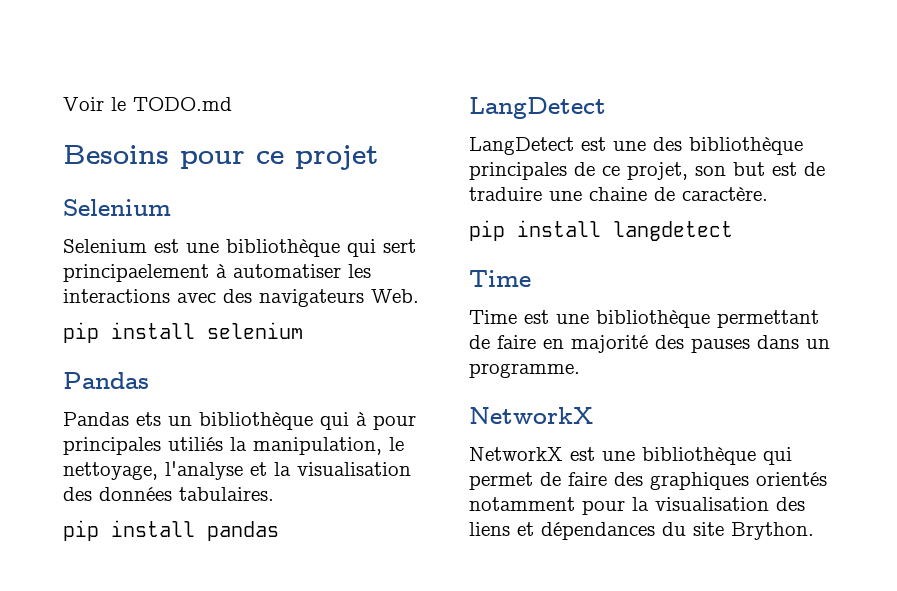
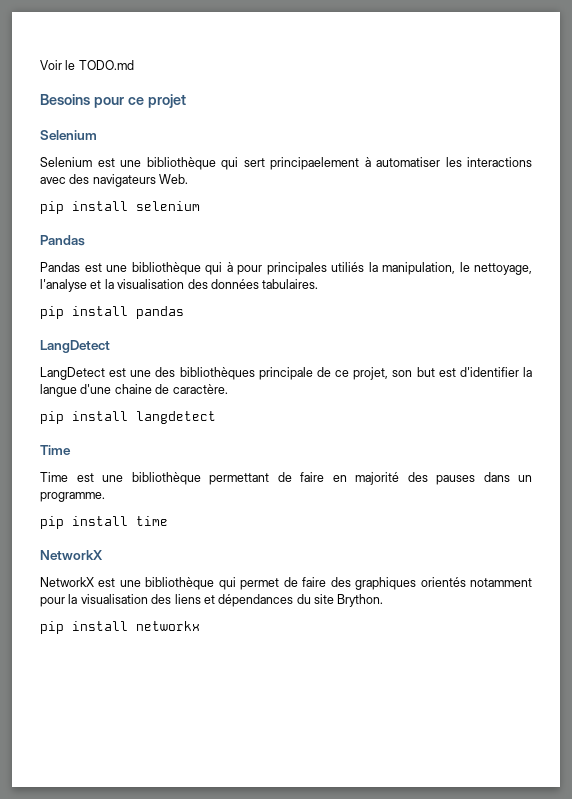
- Pandas ets un bibliothèque qui à pour principales utiliés la manipulation, le nettoyage, l'analyse et la visualisation des données tabulaires.
+ Pandas est une bibliothèque qui à pour principales utiliés la manipulation, le nettoyage, l'analyse et la visualisation des données tabulaires.
- LangDetect est une des bibliothèque principales de ce projet, son but est de traduire une chaine de caractère.
+ LangDetect est une des bibliothèques principale de ce projet, son but est d'identifier la langue d'une chaine de caractère.
+ pip install time
+ pip install networkx

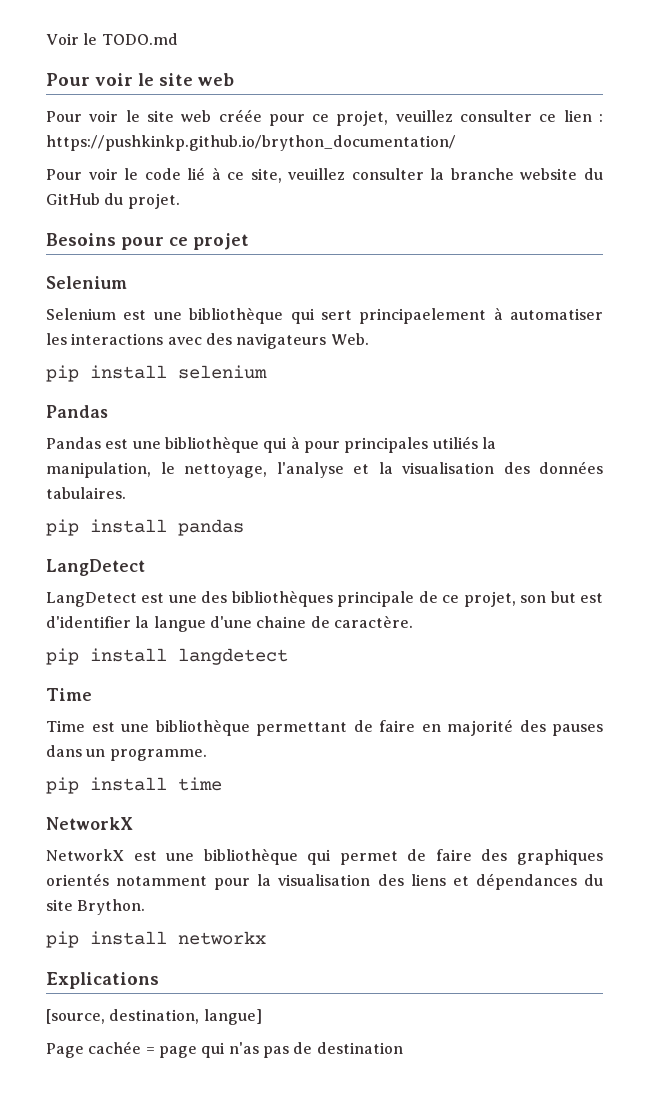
  Voir le TODO.md
+ Pour voir le site web
+ Pour voir le site web créée pour ce projet, veuillez consulter ce lien : https://pushkinkp.github.io/brython_documentation/
+ Pour voir le code lié à ce site, veuillez consulter la branche website du GitHub du projet.
+ Explications
+ [source, destination, langue]
+ Page cachée = page qui n'as pas de destination

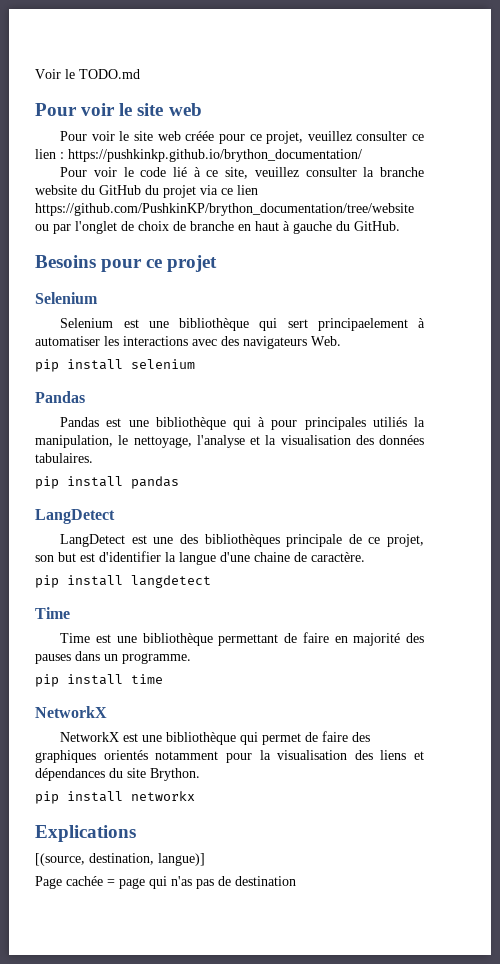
- Pour voir le code lié à ce site, veuillez consulter la branche website du GitHub du projet.
+ Pour voir le code lié à ce site, veuillez consulter la branche website du GitHub du projet via ce lien https://github.com/PushkinKP/brython_documentation/tree/website ou par l'onglet de choix de branche en haut à gauche du GitHub.
- [source, destination, langue]
+ [(source, destination, langue)]

